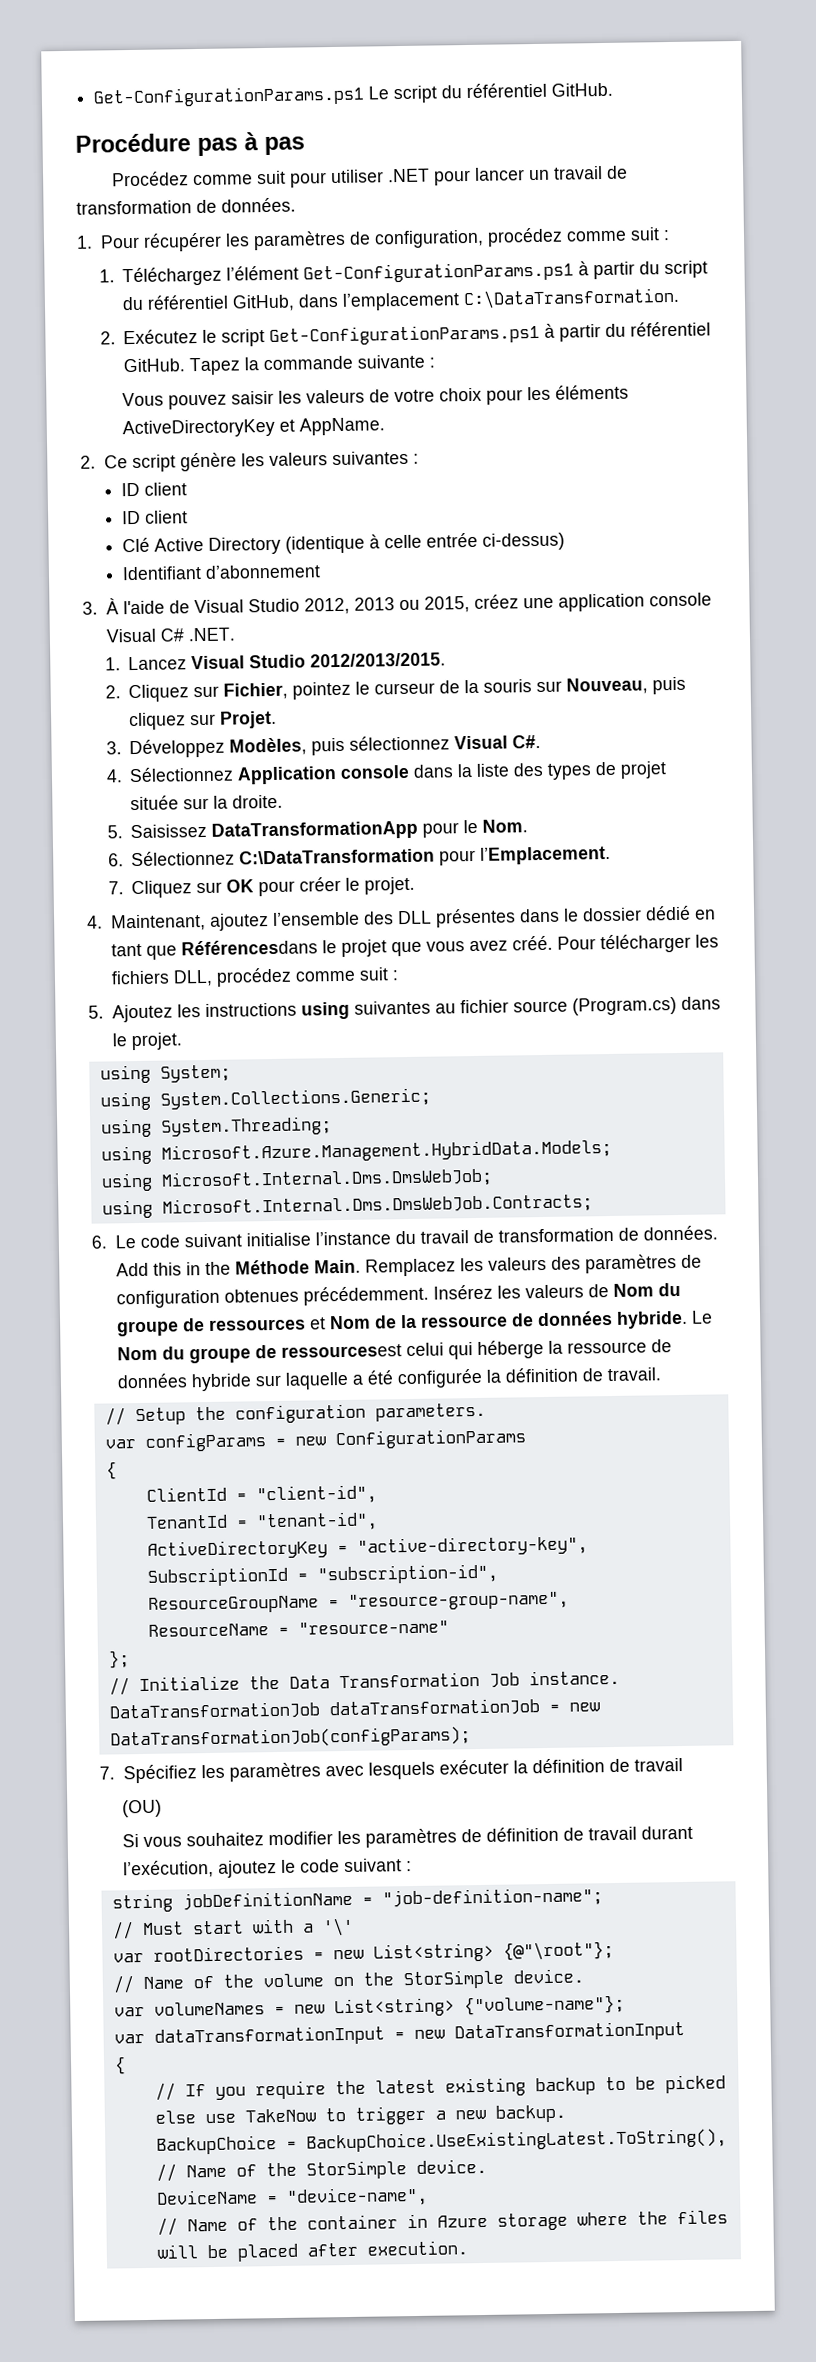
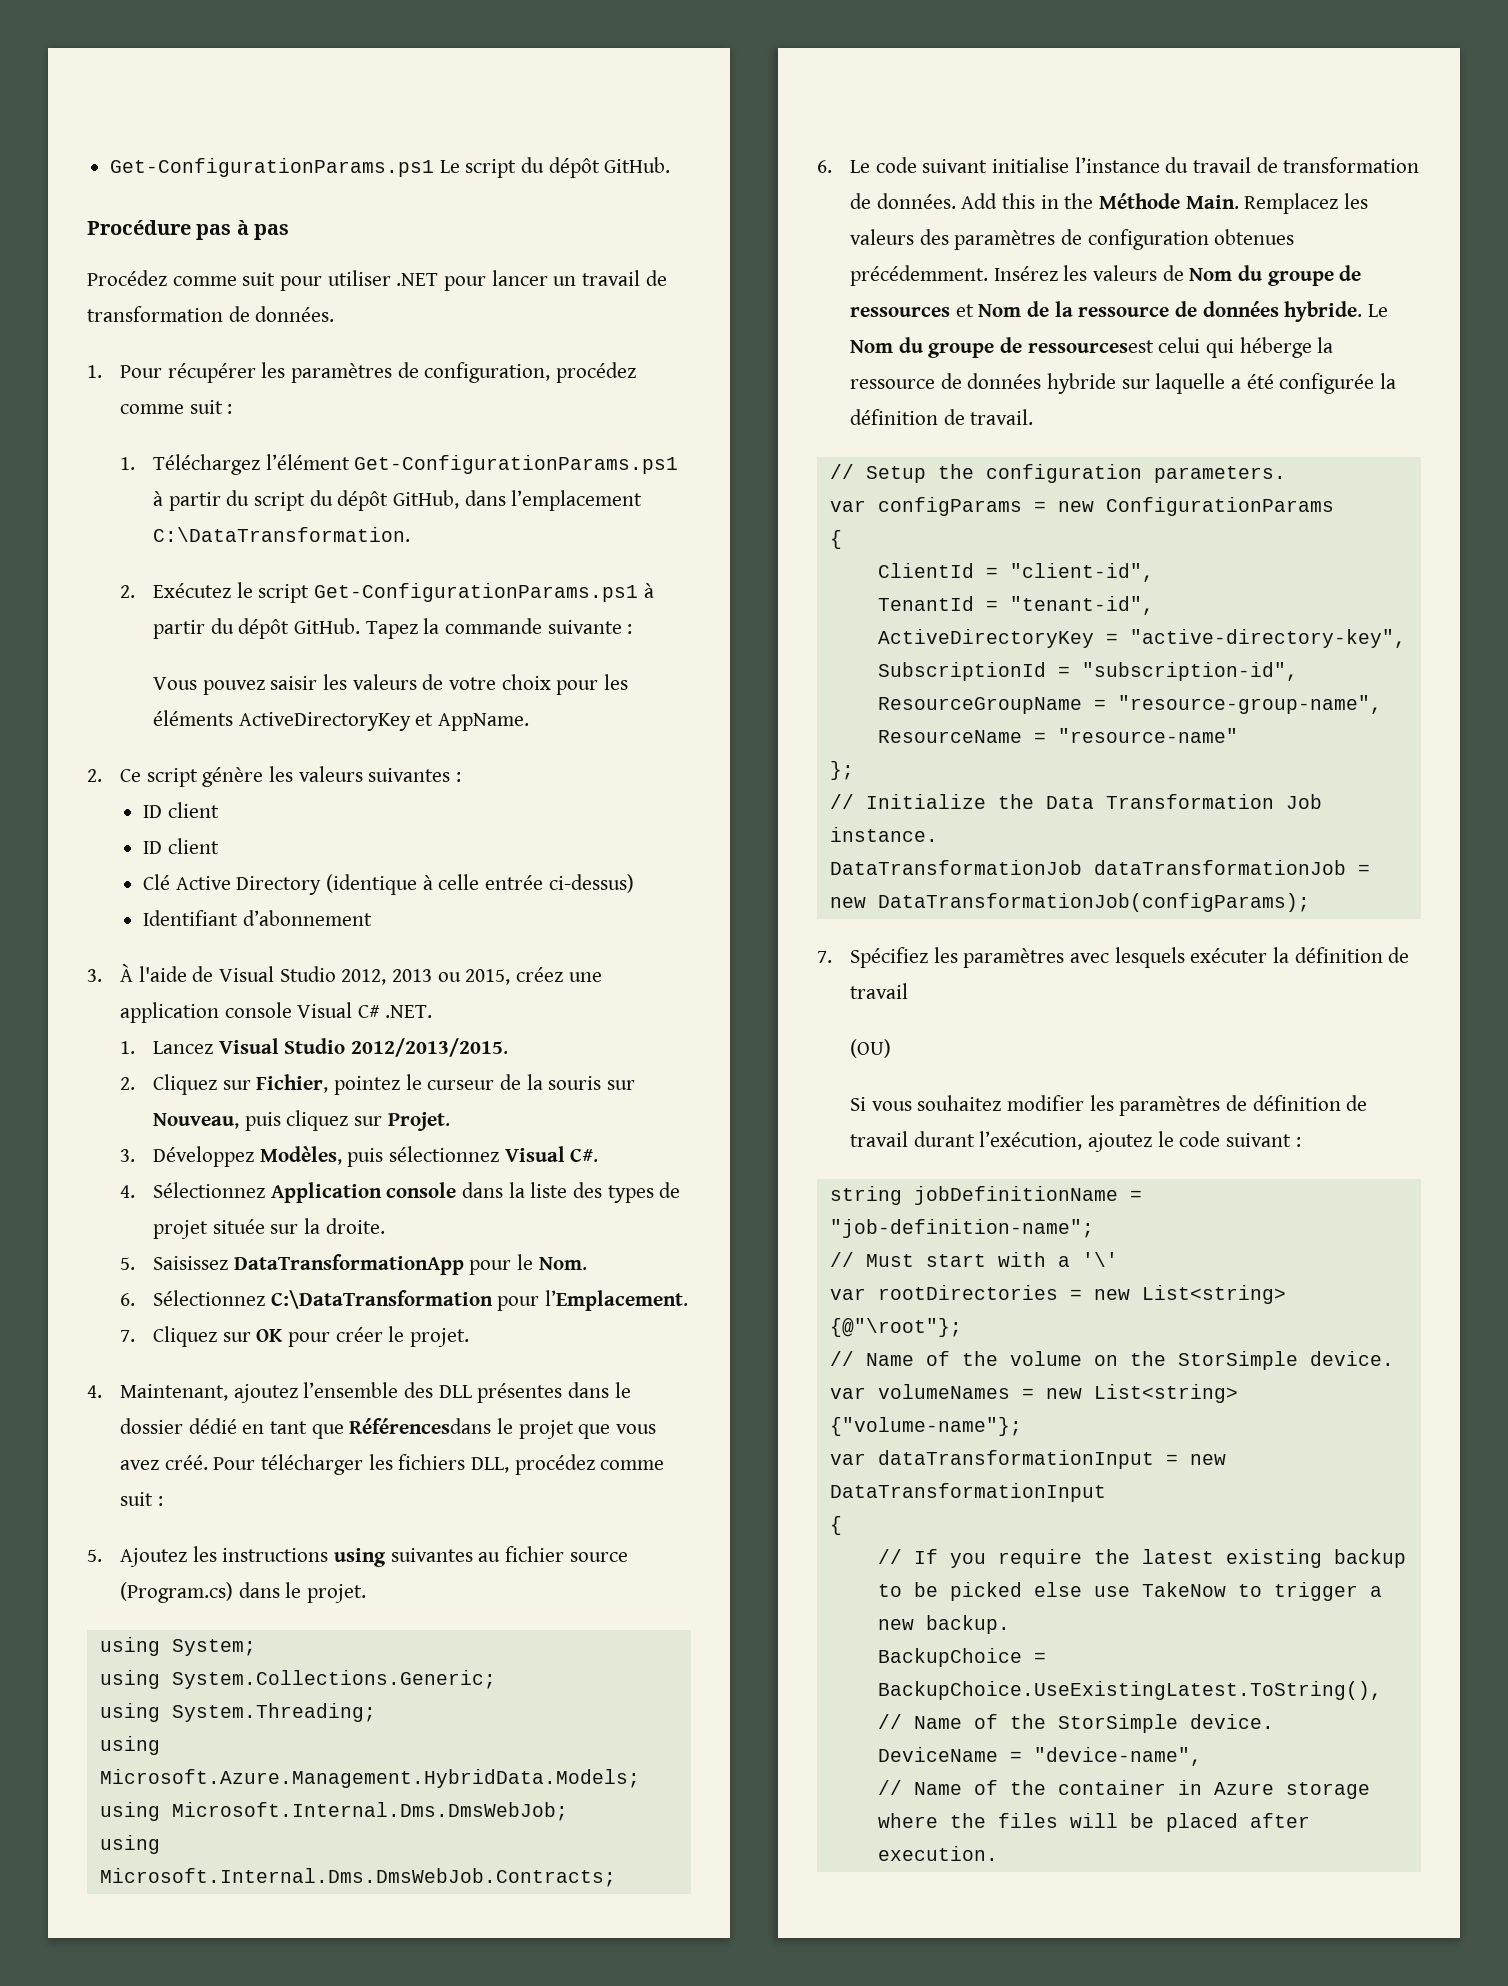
- Get-ConfigurationParams.ps1 Le script du référentiel GitHub.
+ Get-ConfigurationParams.ps1 Le script du dépôt GitHub.
- 1. Téléchargez l’élément Get-ConfigurationParams.ps1 à partir du script du référentiel GitHub, dans l’emplacement C:\DataTransformation.
+ 1. Téléchargez l’élément Get-ConfigurationParams.ps1 à partir du script du dépôt GitHub, dans l’emplacement C:\DataTransformation.
- 2. Exécutez le script Get-ConfigurationParams.ps1 à partir du référentiel GitHub.
+ 2. Exécutez le script Get-ConfigurationParams.ps1 à partir du dépôt GitHub.

